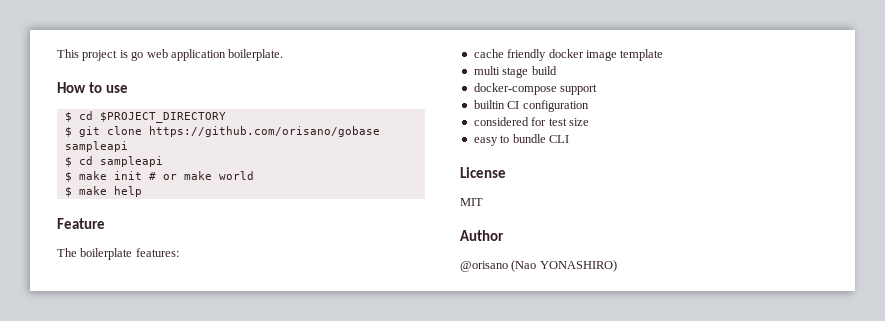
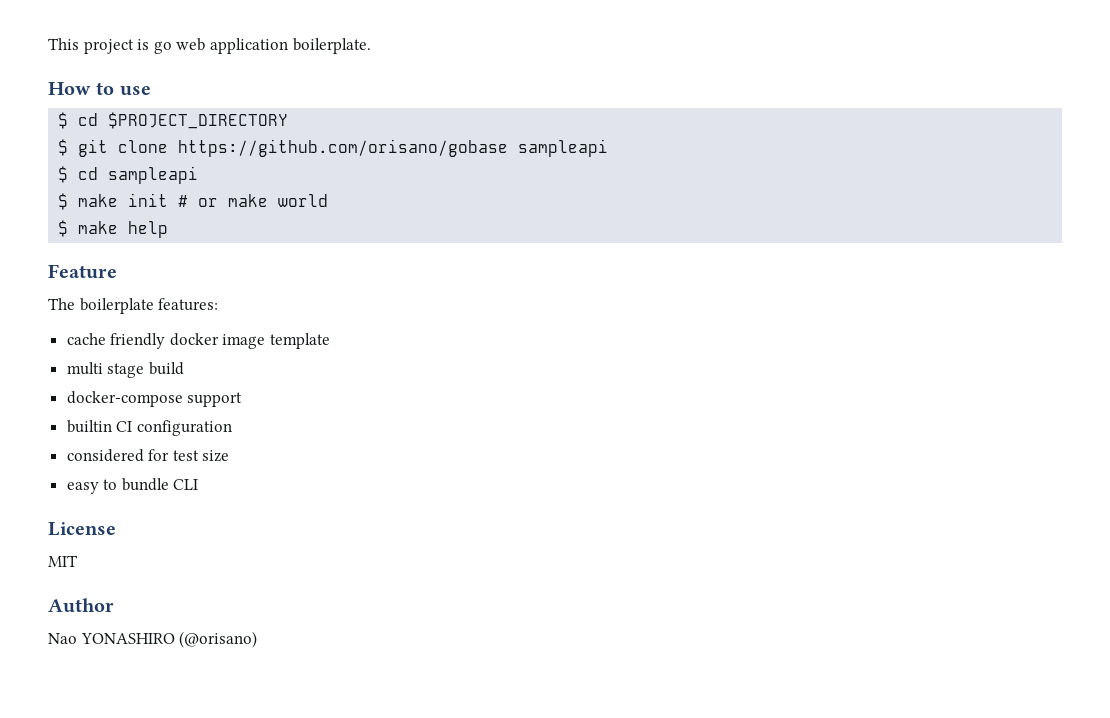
- @orisano (Nao YONASHIRO)
+ Nao YONASHIRO (@orisano)

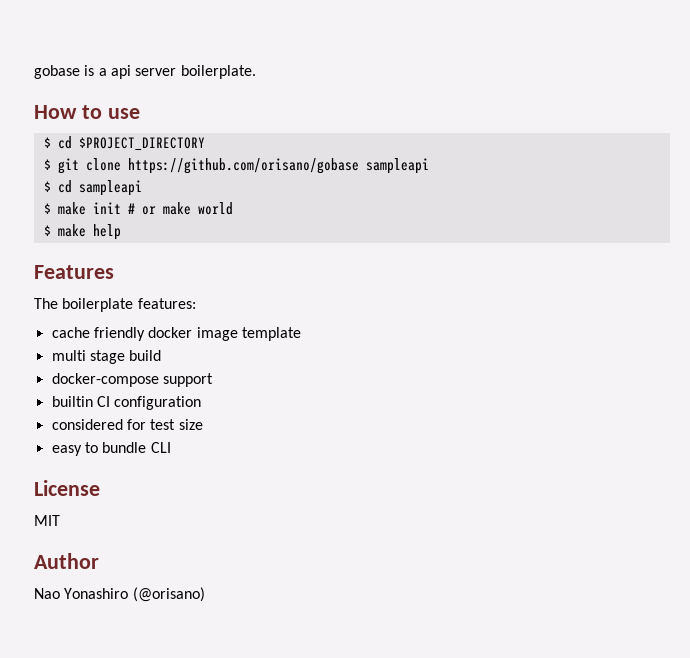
- This project is go web application boilerplate.
+ gobase is a api server boilerplate.
- Feature
+ Features
- Nao YONASHIRO (@orisano)
+ Nao Yonashiro (@orisano)

